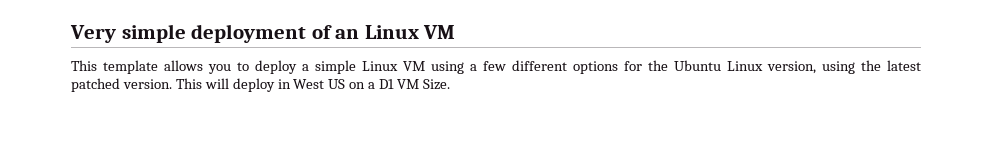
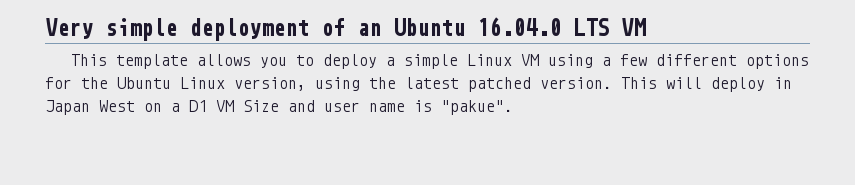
- Very simple deployment of an Linux VM
+ Very simple deployment of an Ubuntu 16.04.0 LTS VM
- This will deploy in West US on a D1 VM Size.
+ This will deploy in Japan West on a D1 VM Size and user name is "pakue".

